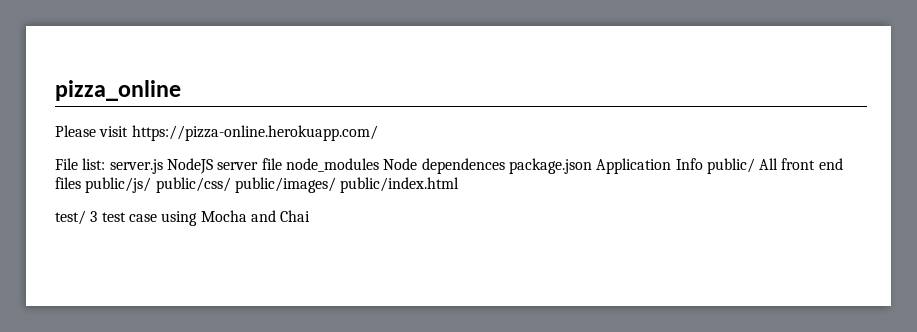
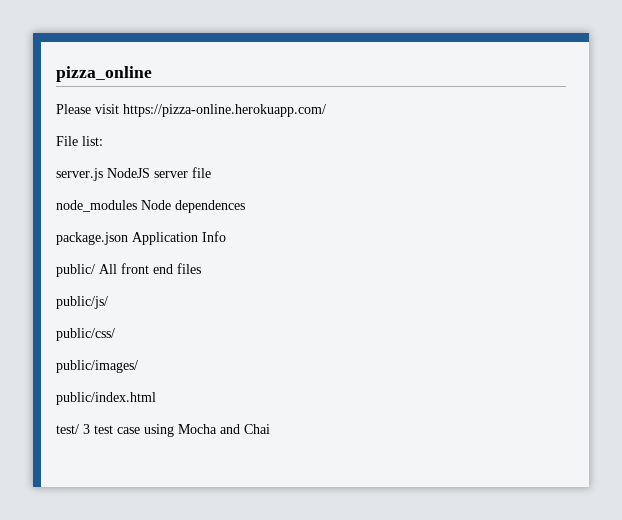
- File list: server.js NodeJS server file node_modules Node dependences package.json Application Info public/ All front end files public/js/ public/css/ public/images/ public/index.html
+ File list:
+ server.js NodeJS server file
+ node_modules Node dependences
+ package.json Application Info
+ public/ All front end files
+ public/js/
+ public/css/
+ public/images/
+ public/index.html

